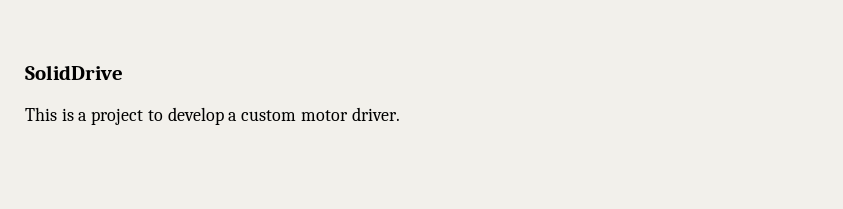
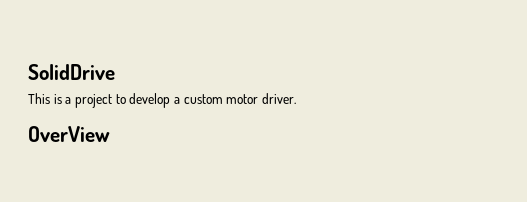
+ OverView

